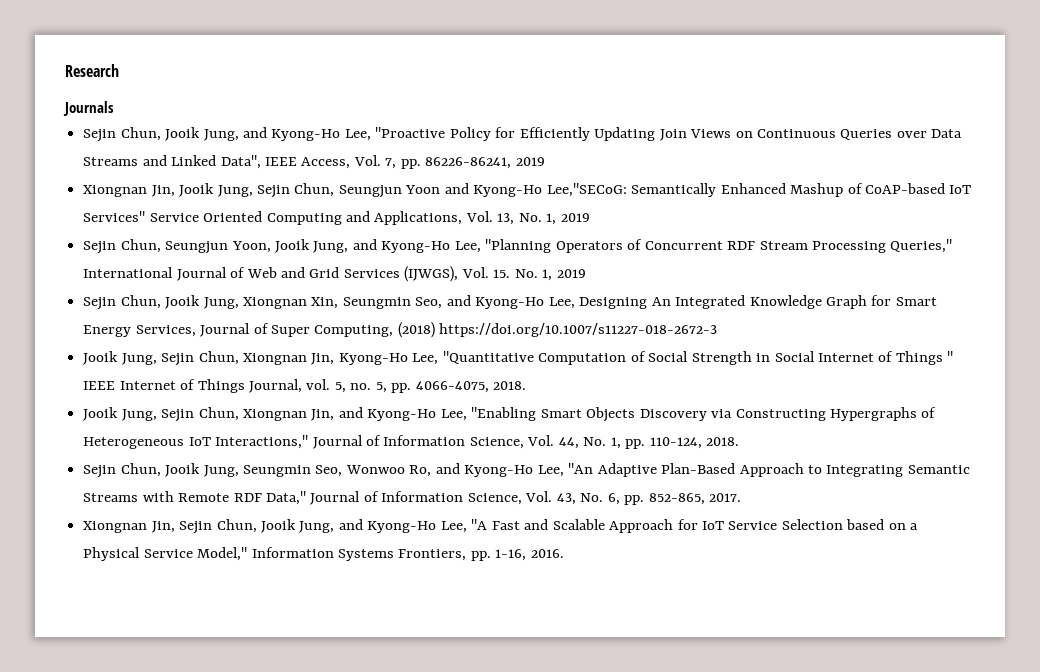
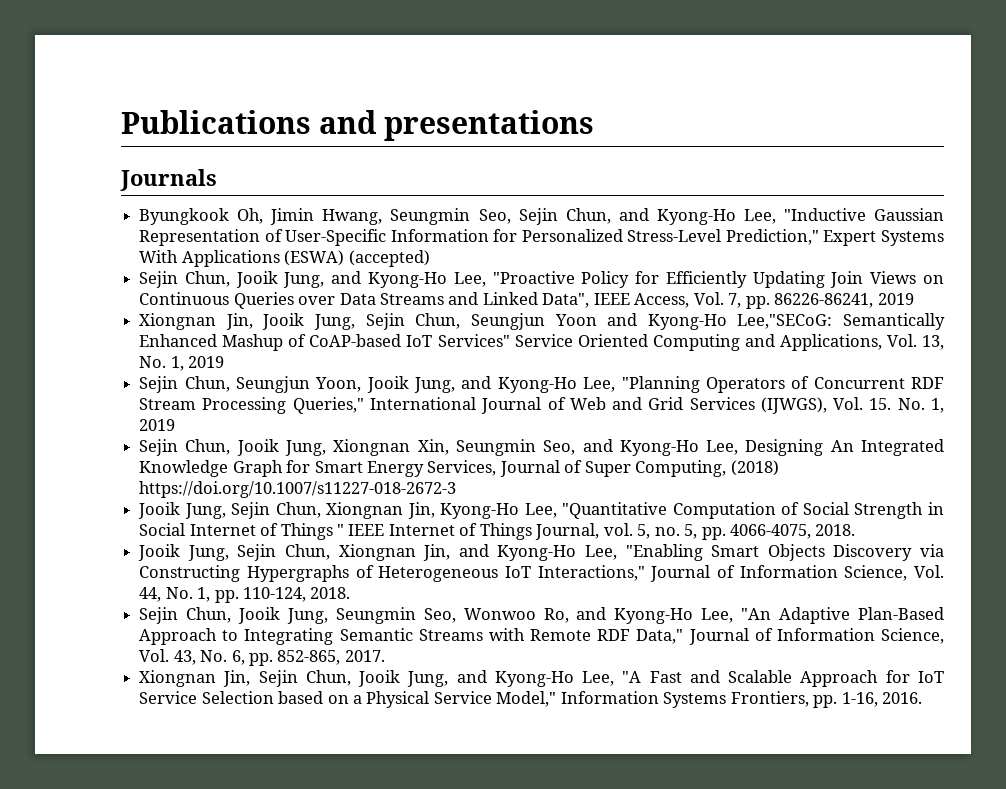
- Research
+ Publications and presentations
  Journals
+ Byungkook Oh, Jimin Hwang, Seungmin Seo, Sejin Chun, and Kyong-Ho Lee, "Inductive Gaussian Representation of User-Specific Information for Personalized Stress-Level Prediction," Expert Systems With Applications (ESWA) (accepted)

